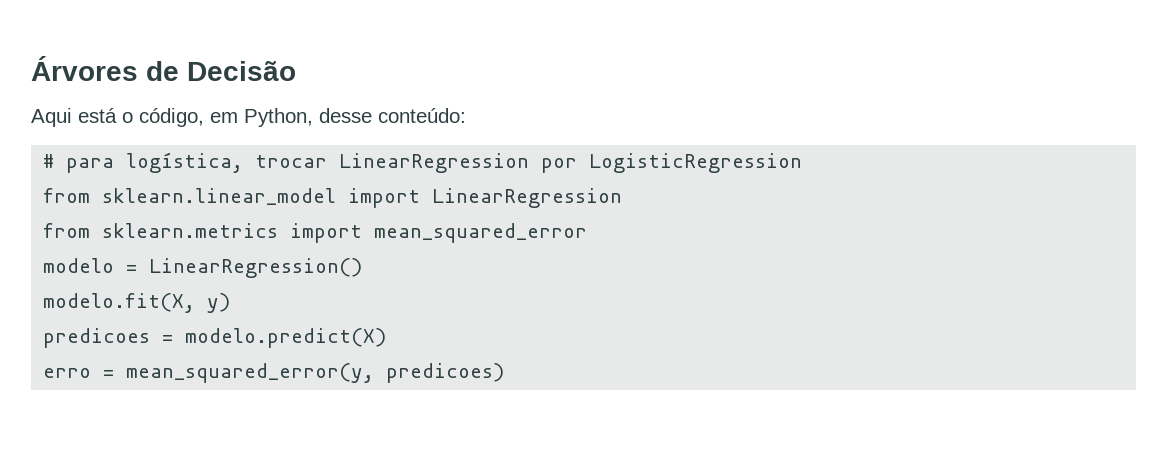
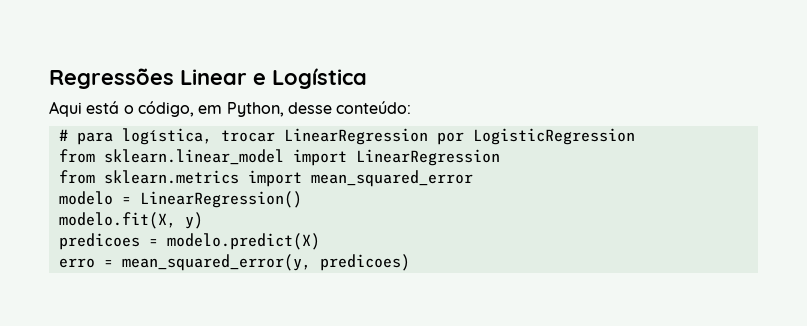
- Árvores de Decisão
+ Regressões Linear e Logística

